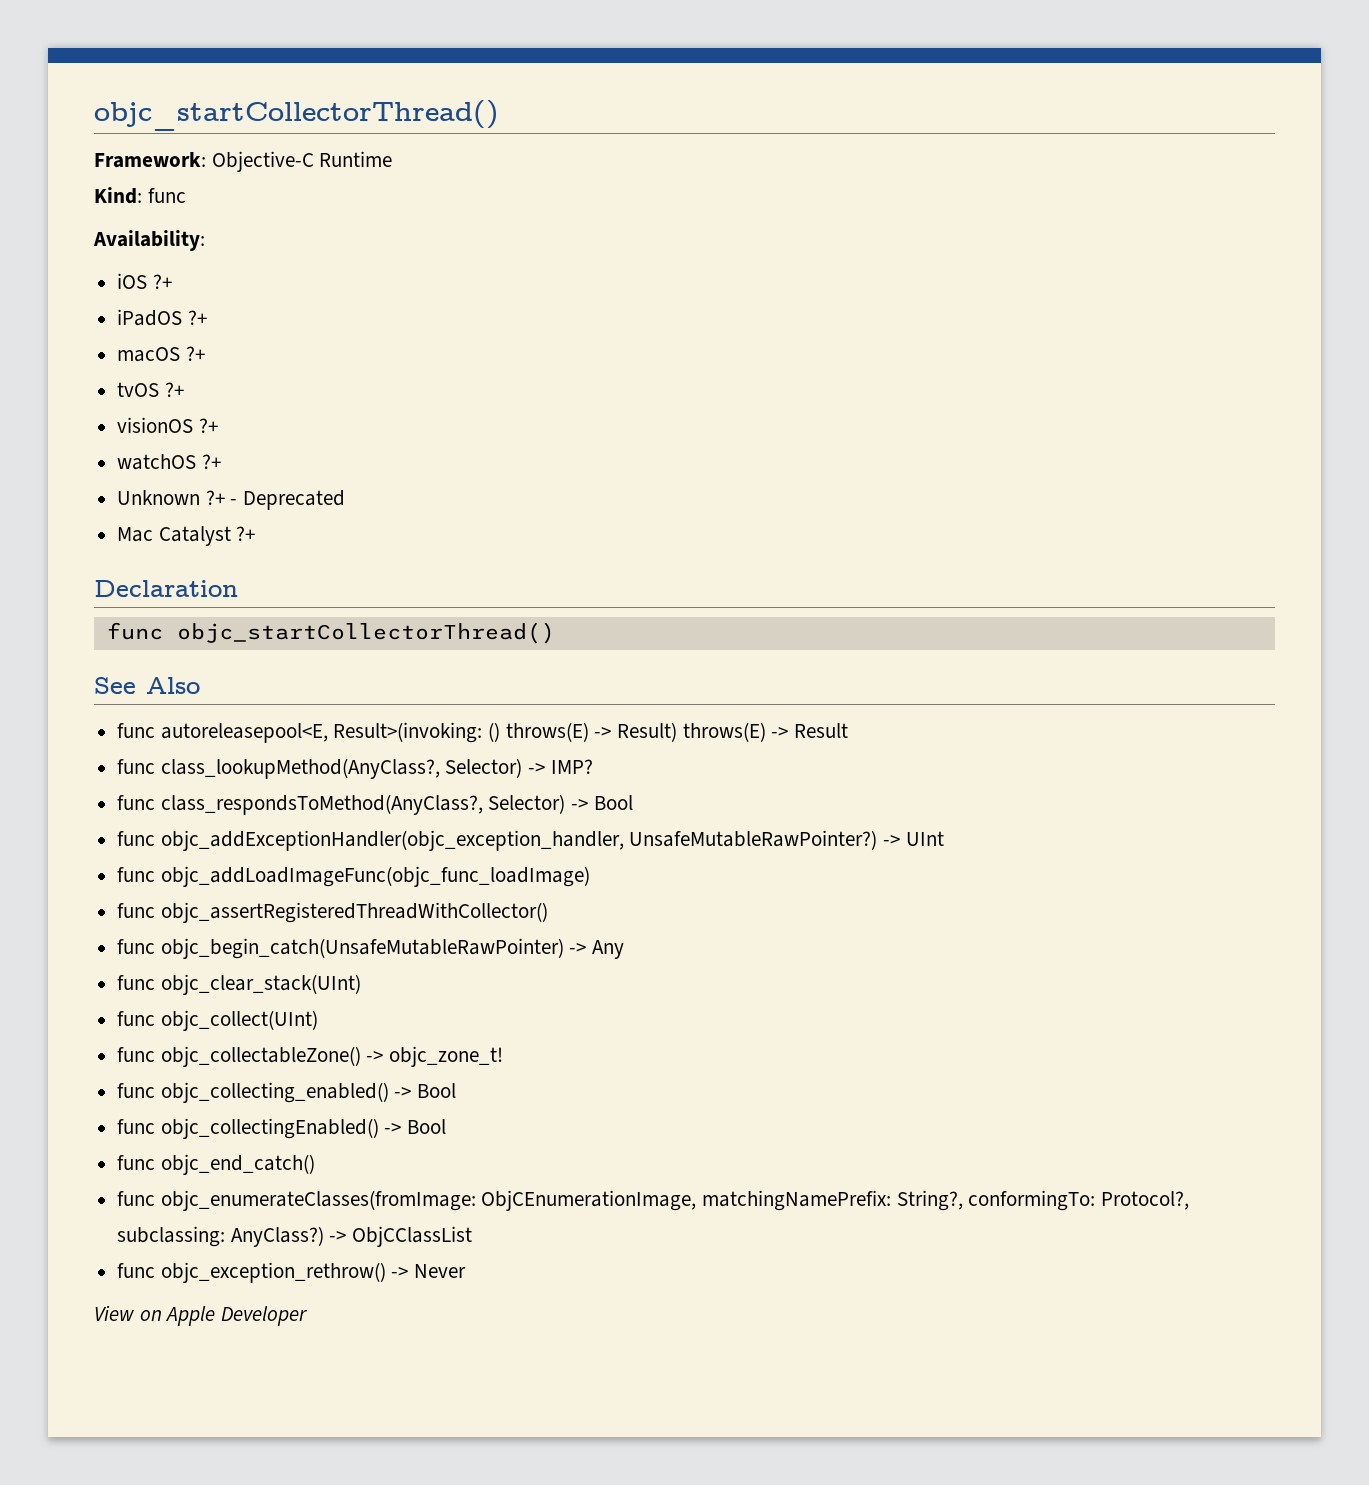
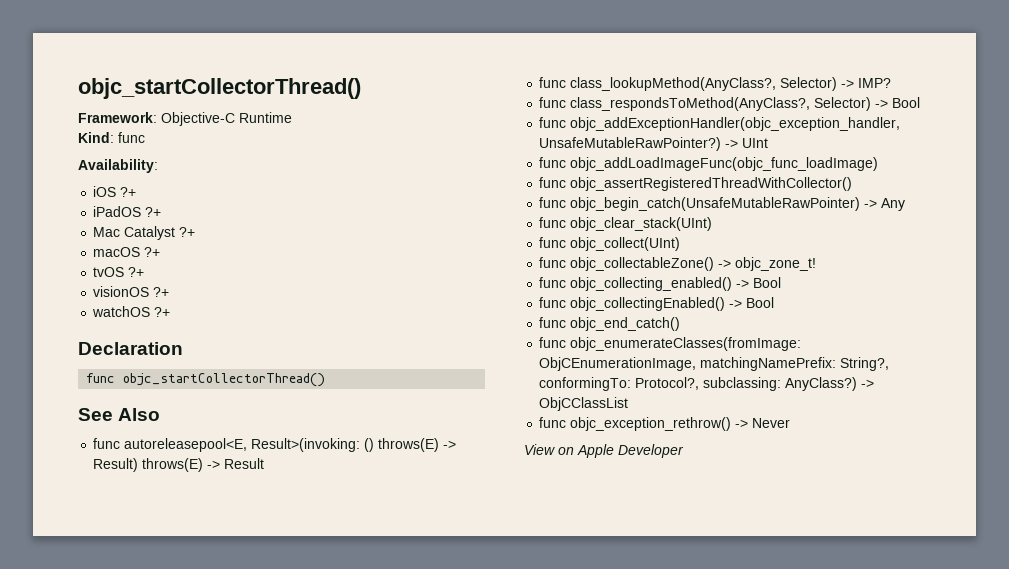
+ Mac Catalyst ?+
- Unknown ?+ - Deprecated
- Mac Catalyst ?+

